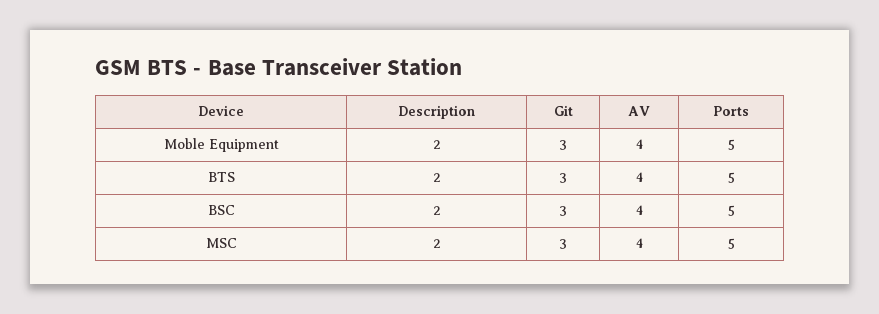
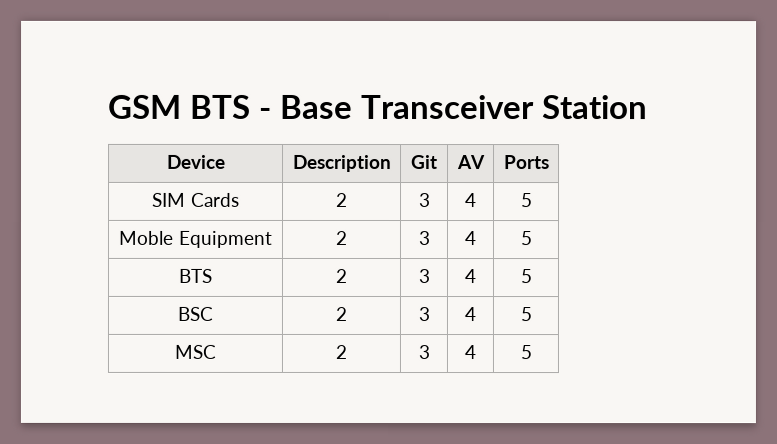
+ SIM Cards | 2 | 3 | 4 | 5

